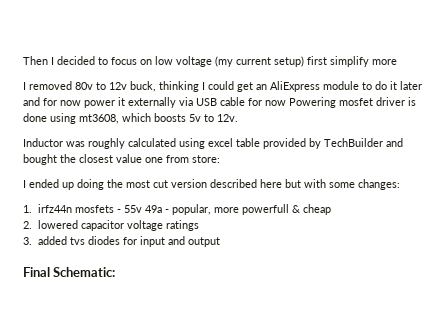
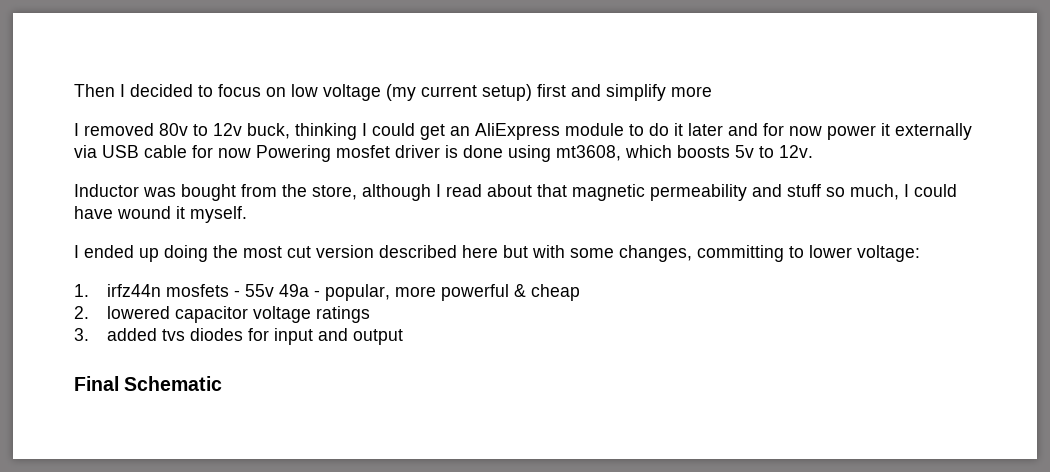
- Then I decided to focus on low voltage (my current setup) first simplify more
+ Then I decided to focus on low voltage (my current setup) first and simplify more
- Inductor was roughly calculated using excel table provided by TechBuilder and bought the closest value one from store:
+ Inductor was bought from the store, although I read about that magnetic permeability and stuff so much, I could have wound it myself.
- I ended up doing the most cut version described here but with some changes:
+ I ended up doing the most cut version described here but with some changes, committing to lower voltage:
- 1. irfz44n mosfets - 55v 49a - popular, more powerfull & cheap
+ 1. irfz44n mosfets - 55v 49a - popular, more powerful & cheap
- Final Schematic:
+ Final Schematic

